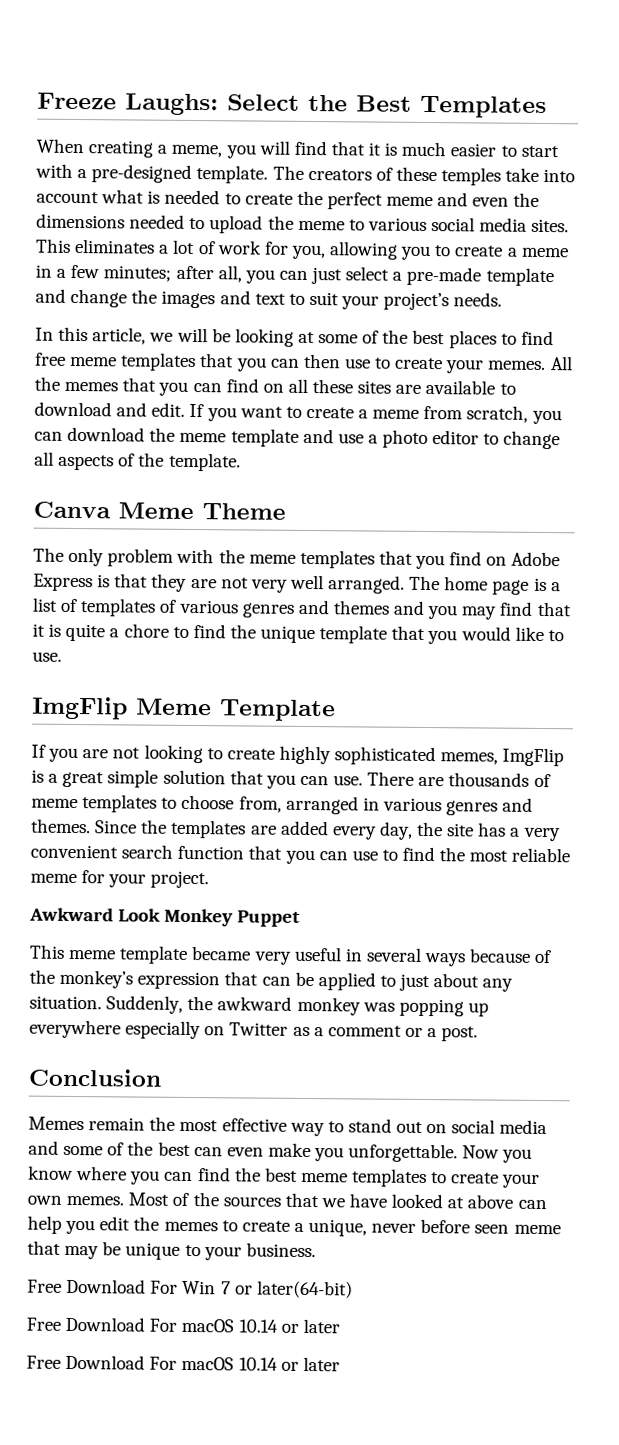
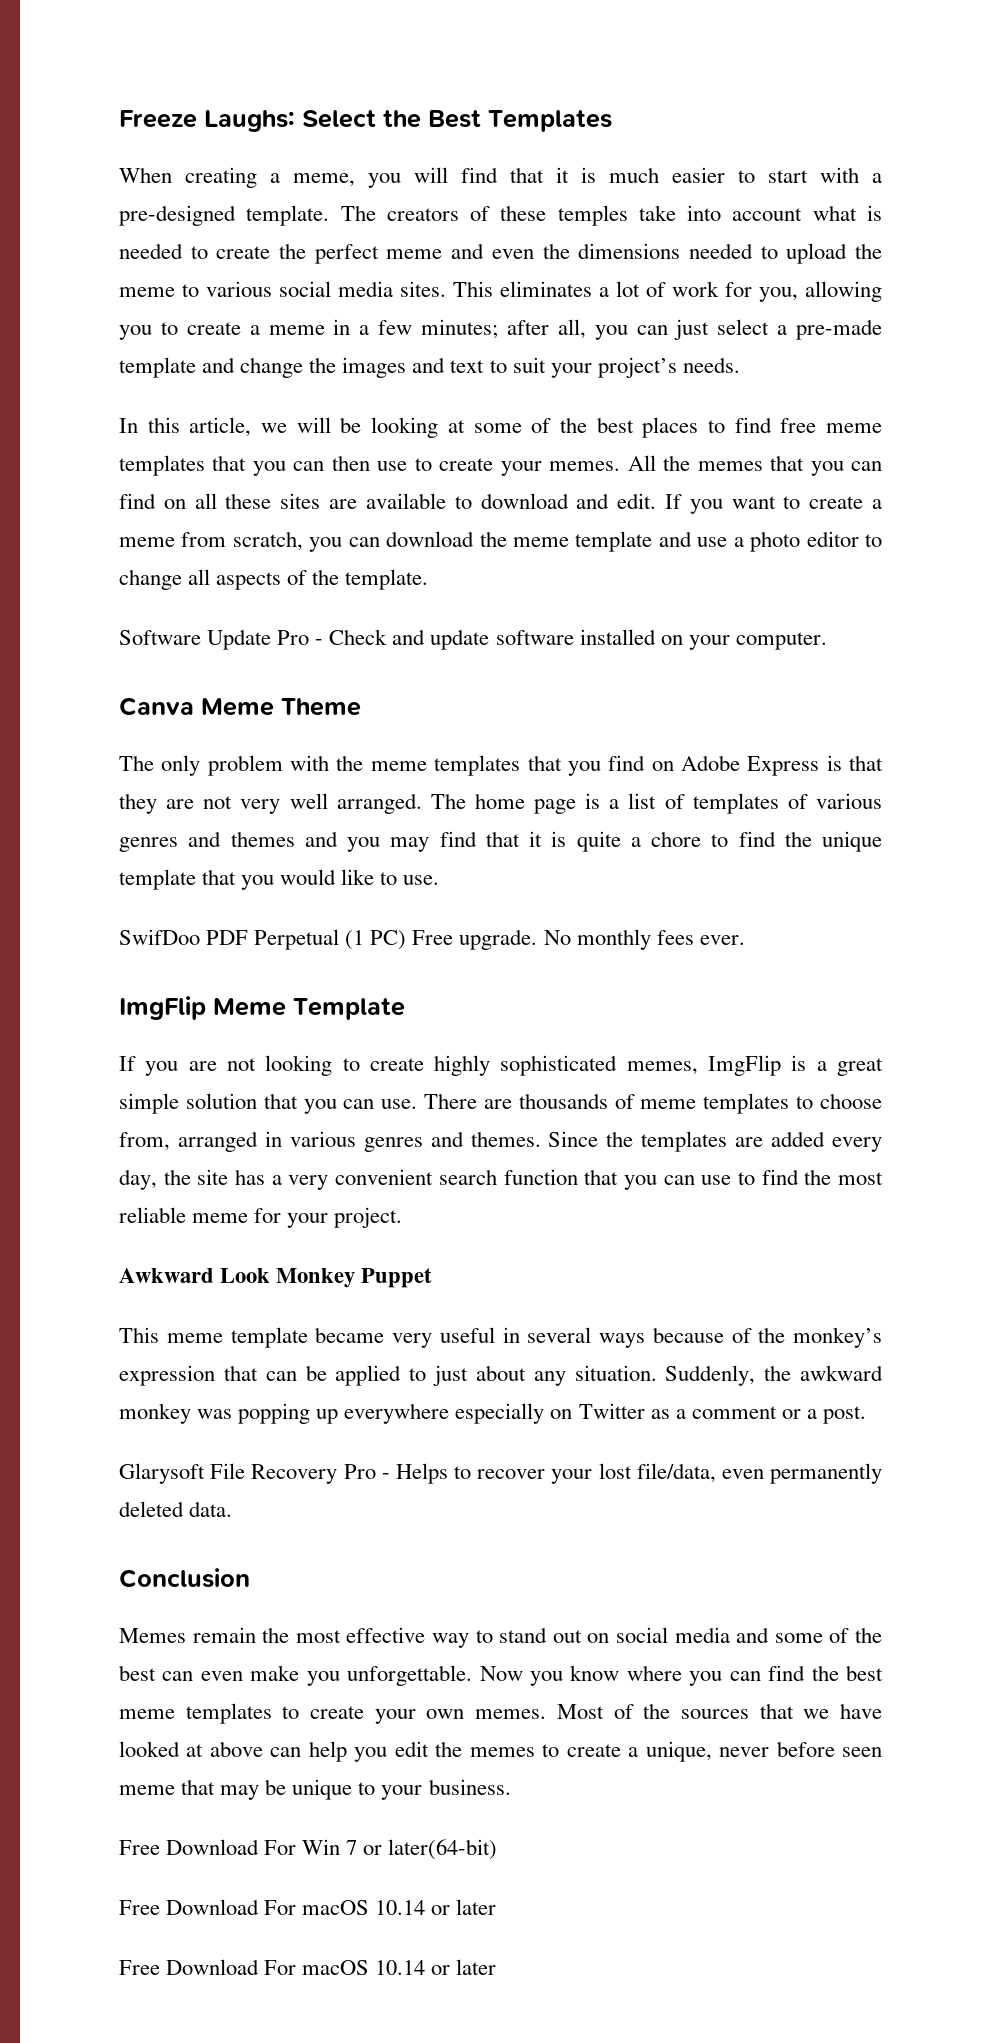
+ Software Update Pro - Check and update software installed on your computer.
+ SwifDoo PDF Perpetual (1 PC) Free upgrade. No monthly fees ever.
+ Glarysoft File Recovery Pro - Helps to recover your lost file/data, even permanently deleted data.

